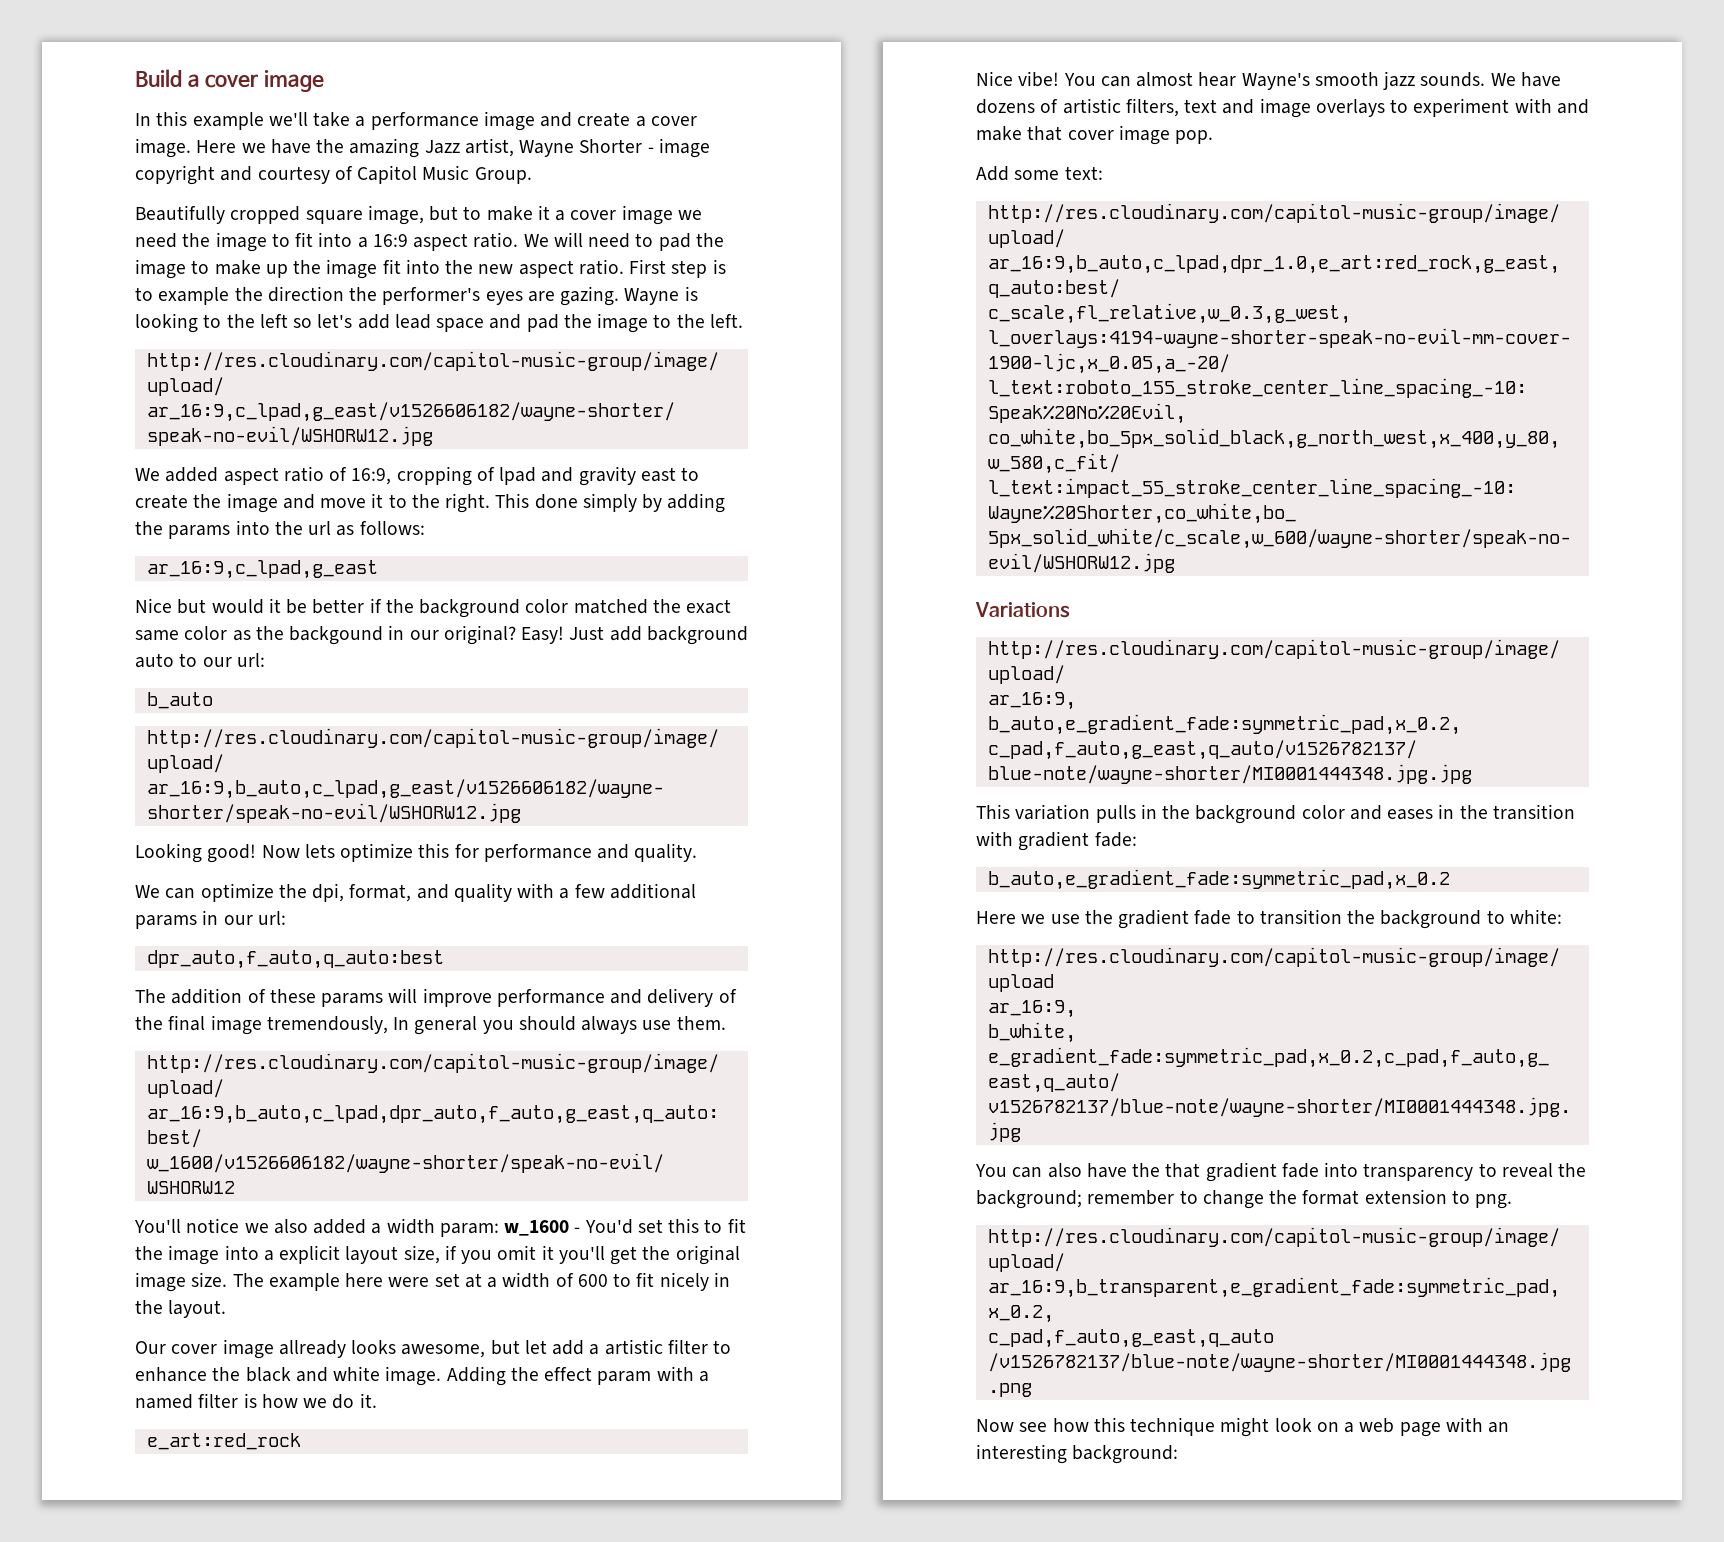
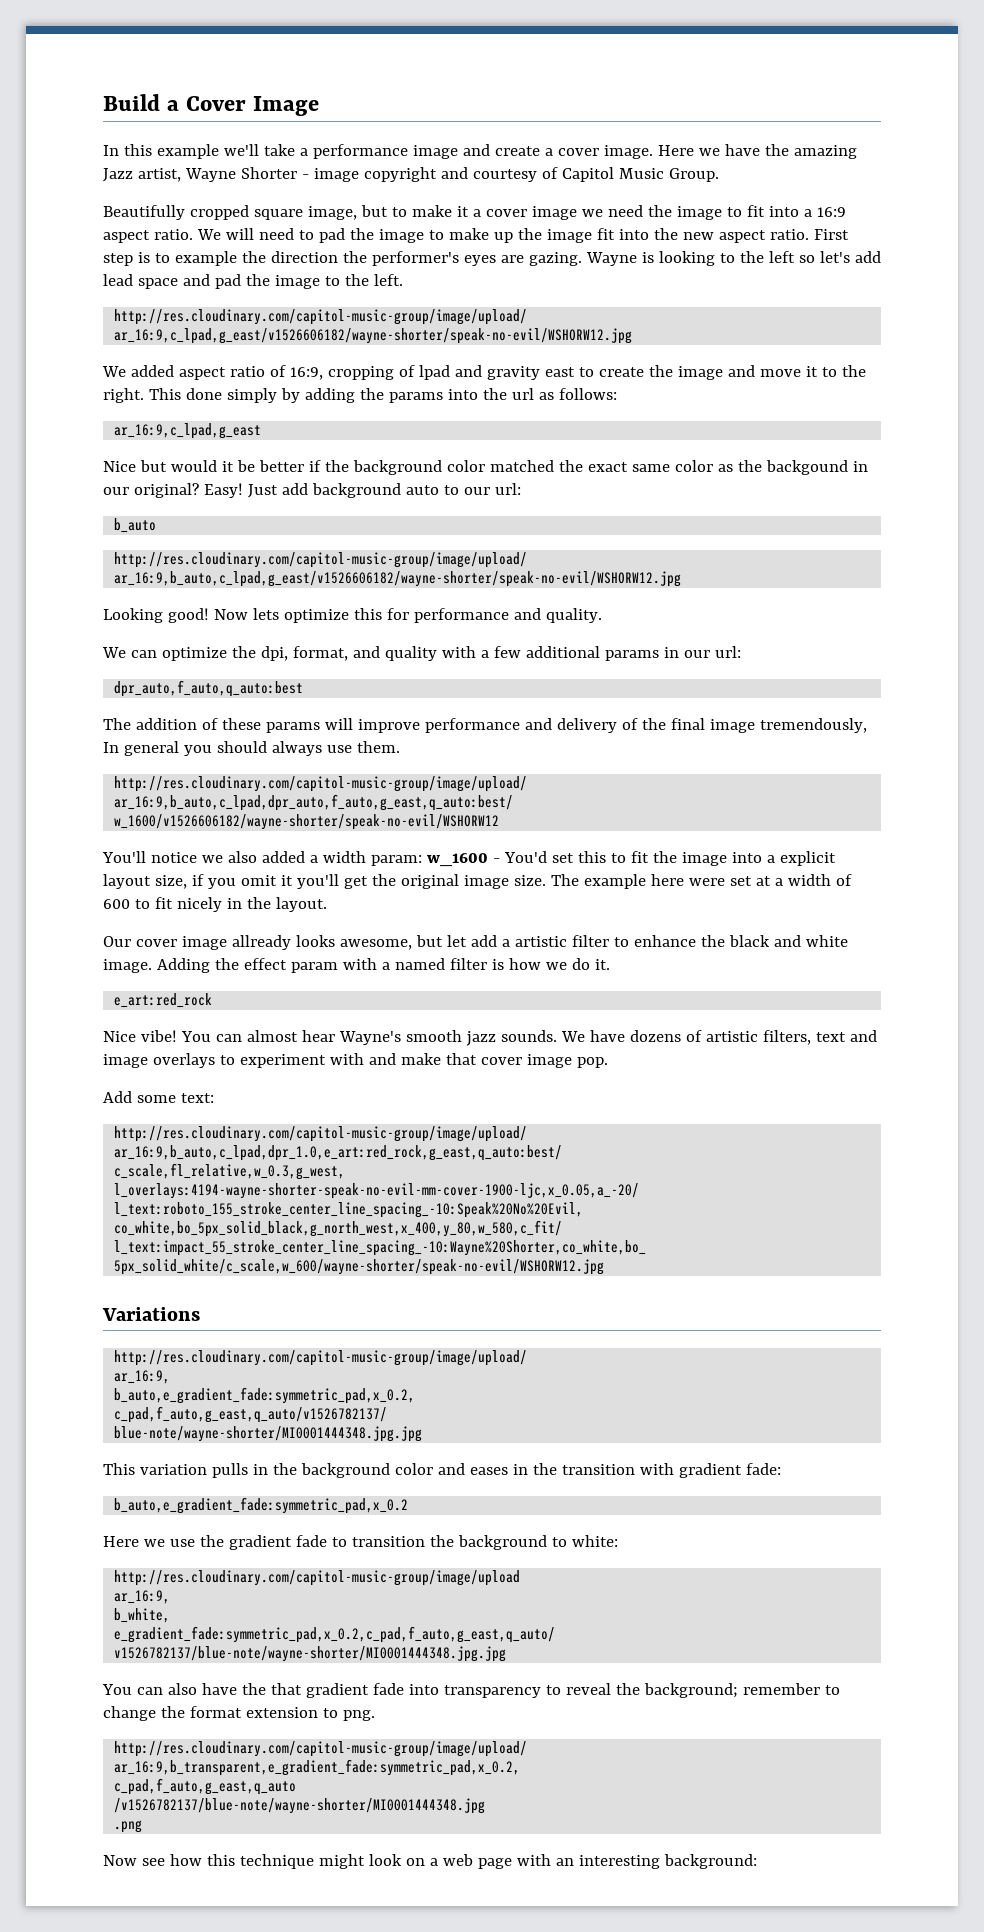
- Build a cover image
+ Build a Cover Image

